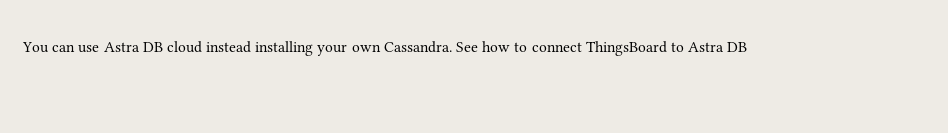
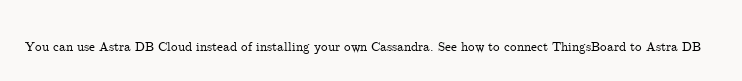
- You can use Astra DB cloud instead installing your own Cassandra.
+ You can use Astra DB Cloud instead of installing your own Cassandra.

